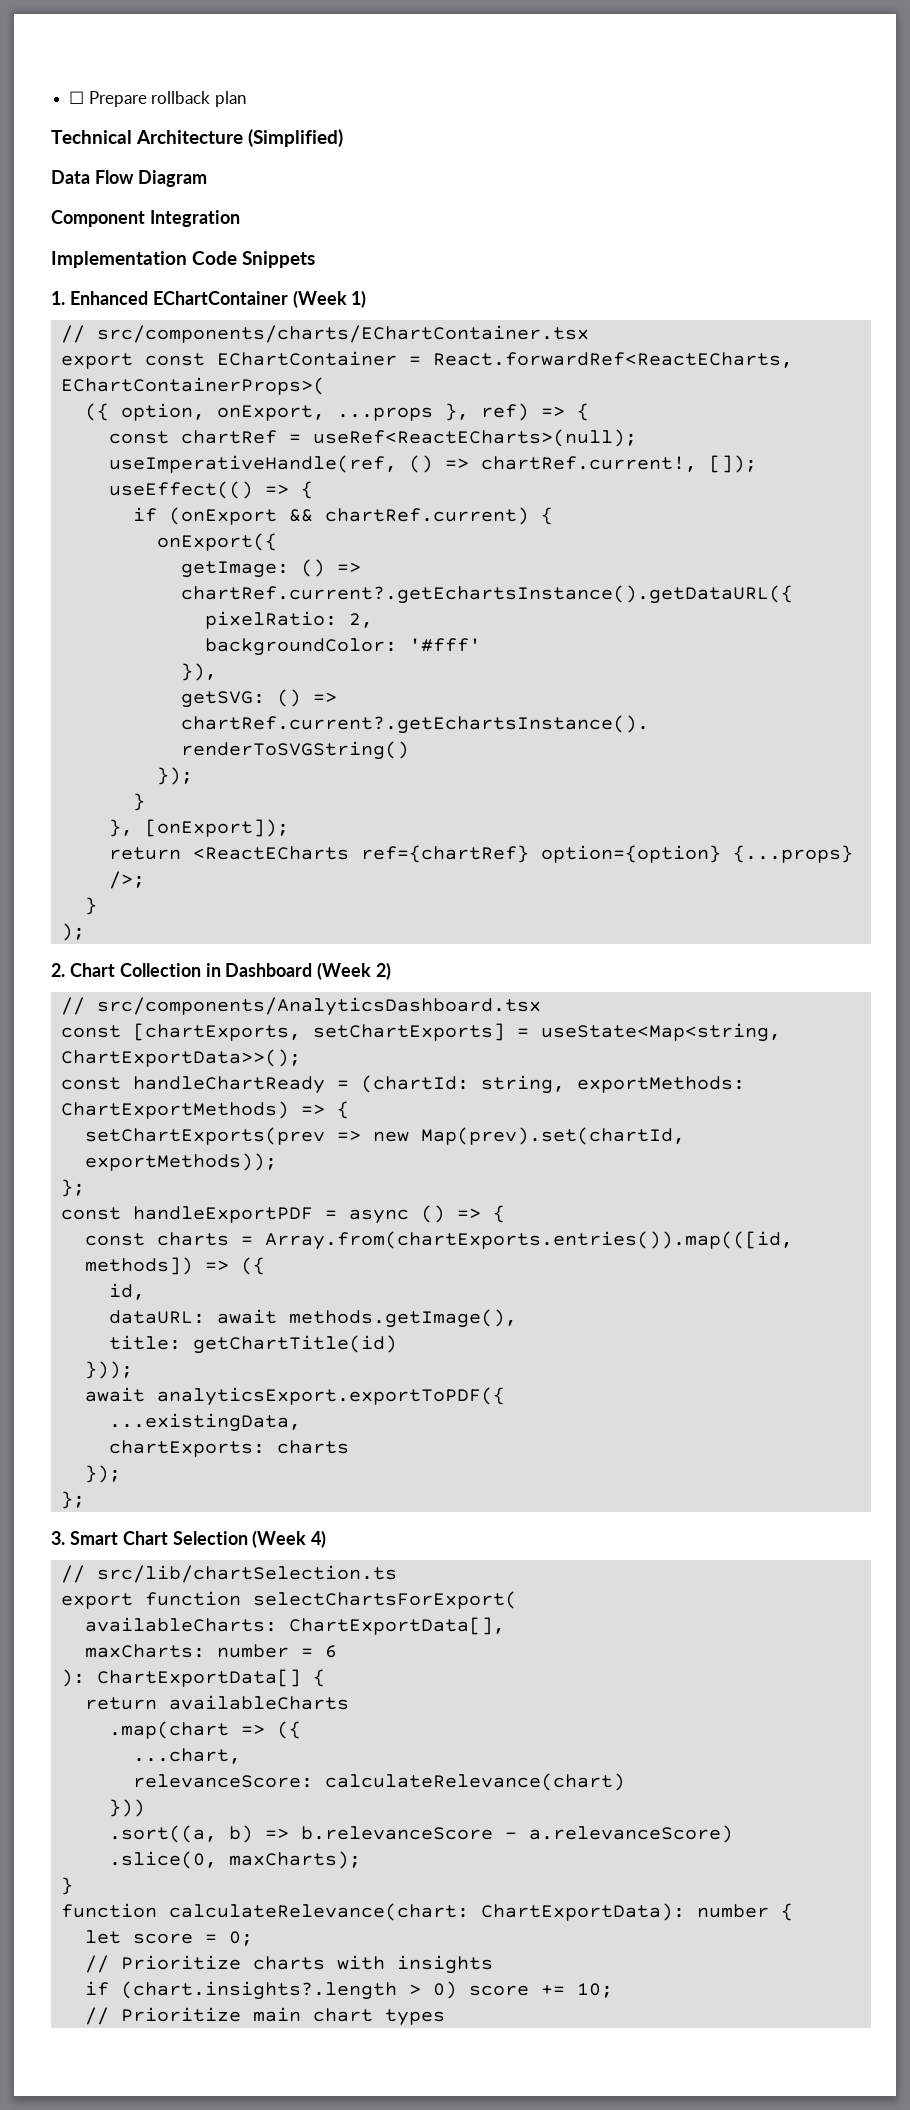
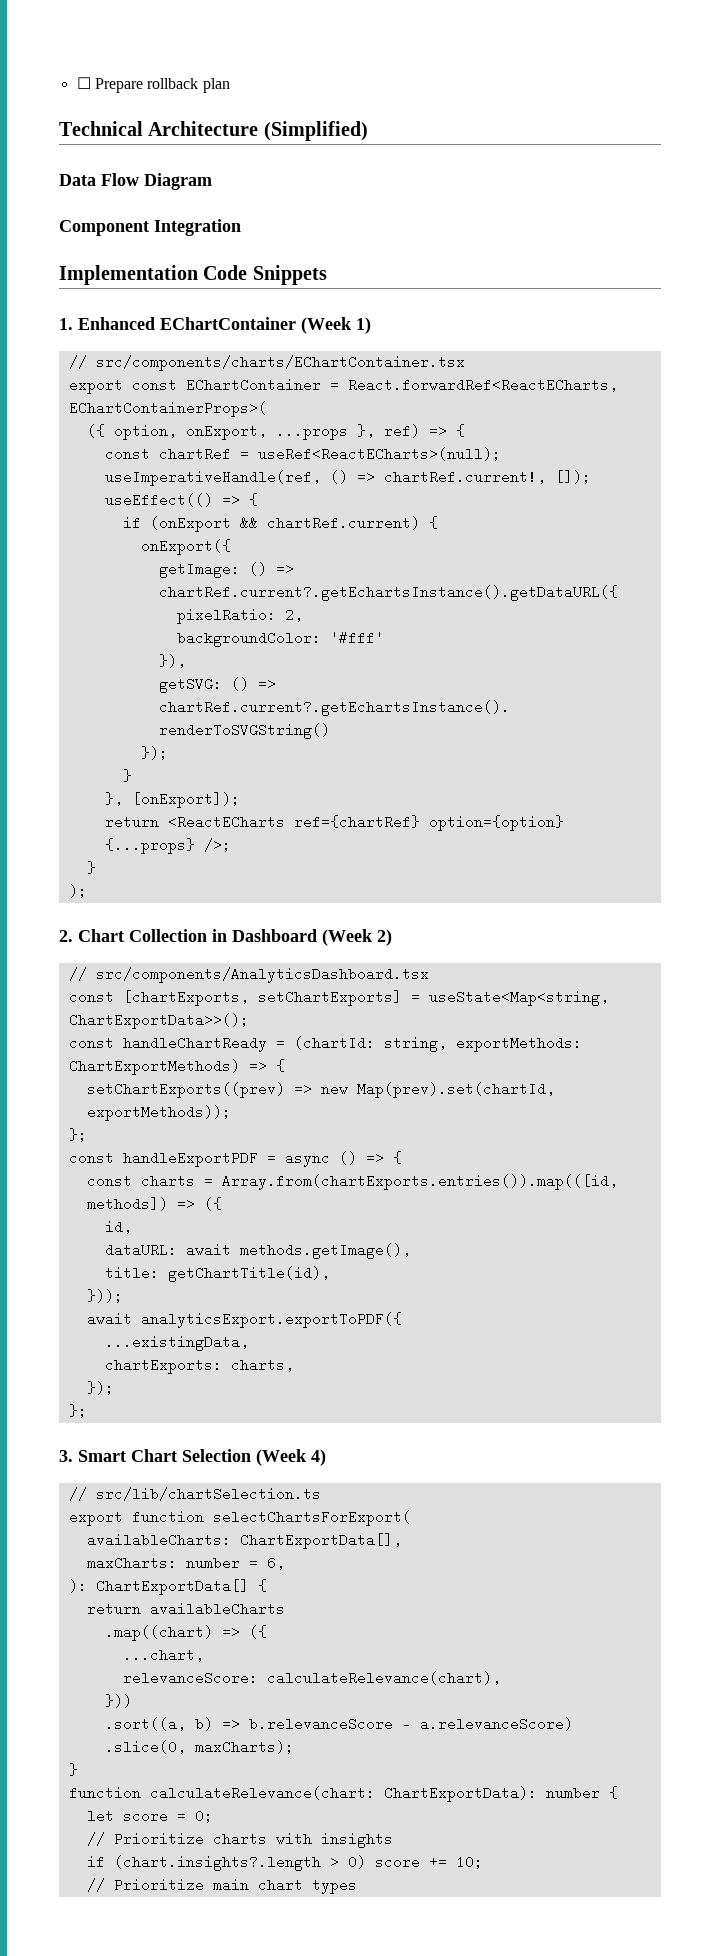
- setChartExports(prev => new Map(prev).set(chartId, exportMethods));
+ setChartExports((prev) => new Map(prev).set(chartId, exportMethods));
- title: getChartTitle(id)
+ title: getChartTitle(id),
- chartExports: charts
+ chartExports: charts,
- maxCharts: number = 6
+ maxCharts: number = 6,
- .map(chart => ({
+ .map((chart) => ({
- relevanceScore: calculateRelevance(chart)
+ relevanceScore: calculateRelevance(chart),

